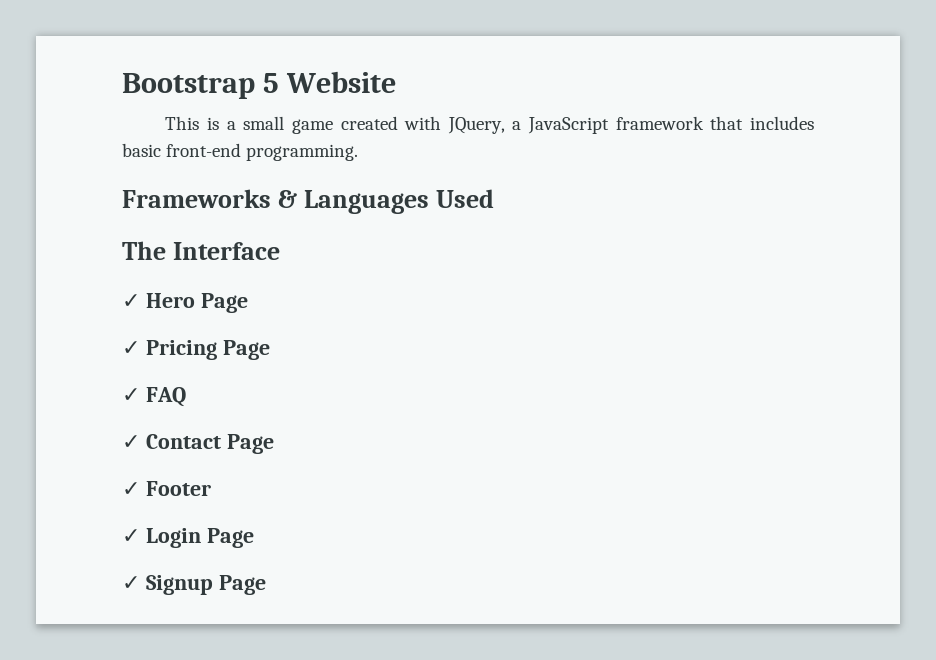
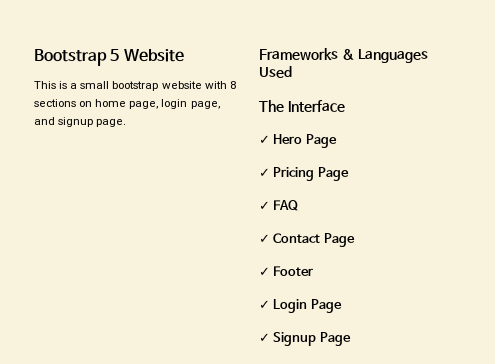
- This is a small game created with JQuery, a JavaScript framework that includes basic front-end programming.
+ This is a small bootstrap website with 8 sections on home page, login page, and signup page.

